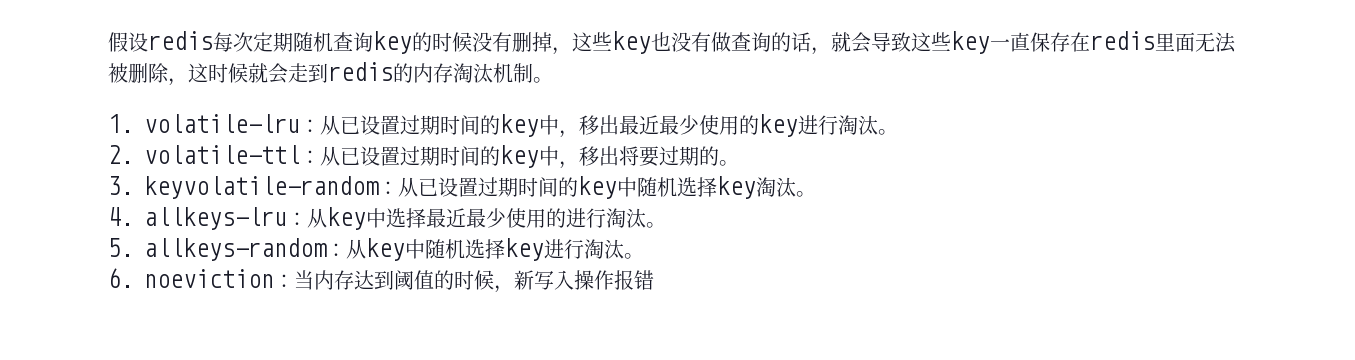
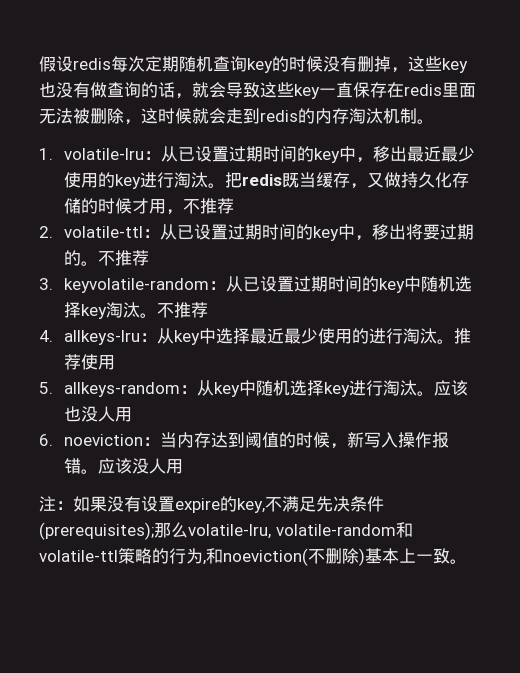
+ 把redis既当缓存，又做持久化存储的时候才用，不推荐
- 2. volatile-ttl：从已设置过期时间的key中，移出将要过期的。
+ 2. volatile-ttl：从已设置过期时间的key中，移出将要过期的。不推荐
- 3. keyvolatile-random：从已设置过期时间的key中随机选择key淘汰。
+ 3. keyvolatile-random：从已设置过期时间的key中随机选择key淘汰。不推荐
+ 推荐使用
+ 应该也没人用
- 6. noeviction：当内存达到阈值的时候，新写入操作报错
+ 6. noeviction：当内存达到阈值的时候，新写入操作报错。应该没人用
+ 注：如果没有设置expire的key,不满足先决条件(prerequisites);那么volatile-lru, volatile-random和volatile-ttl策略的行为,和noeviction(不删除)基本上一致。

